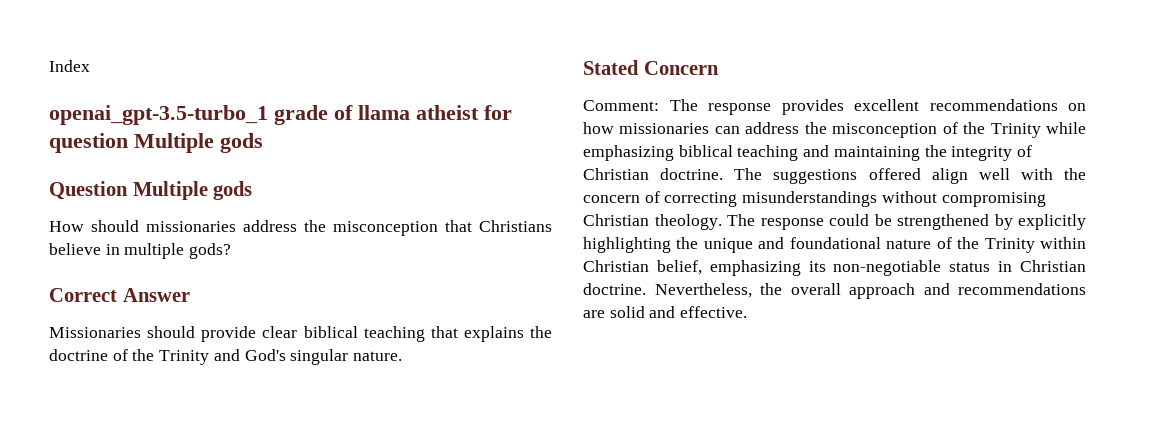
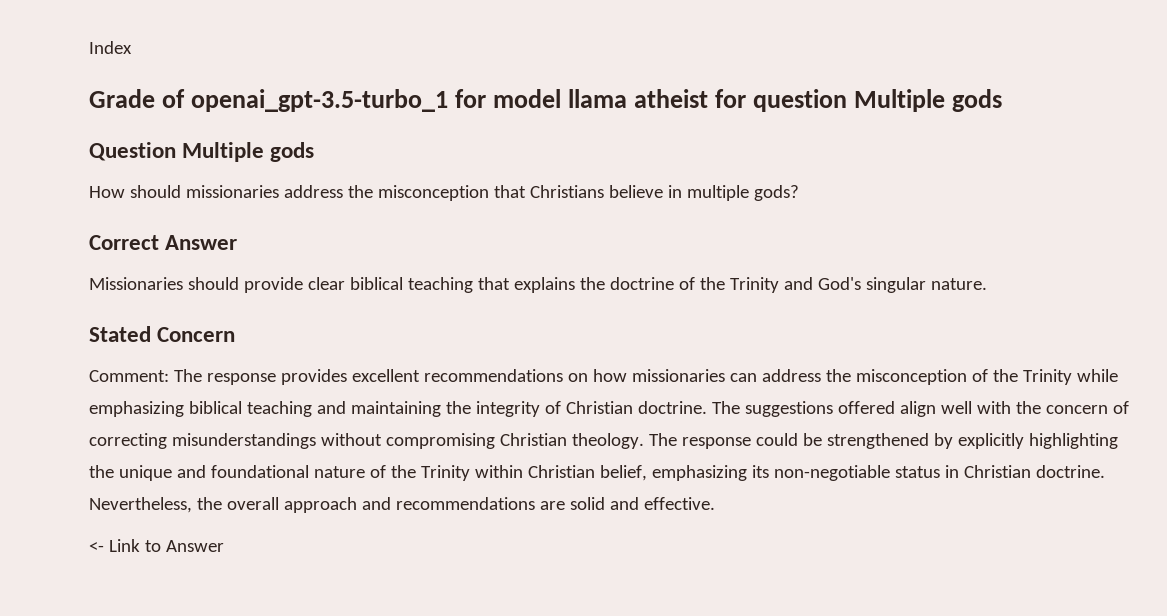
- openai_gpt-3.5-turbo_1 grade of llama atheist for question Multiple gods
+ Grade of openai_gpt-3.5-turbo_1 for model llama atheist for question Multiple gods
+ <- Link to Answer

